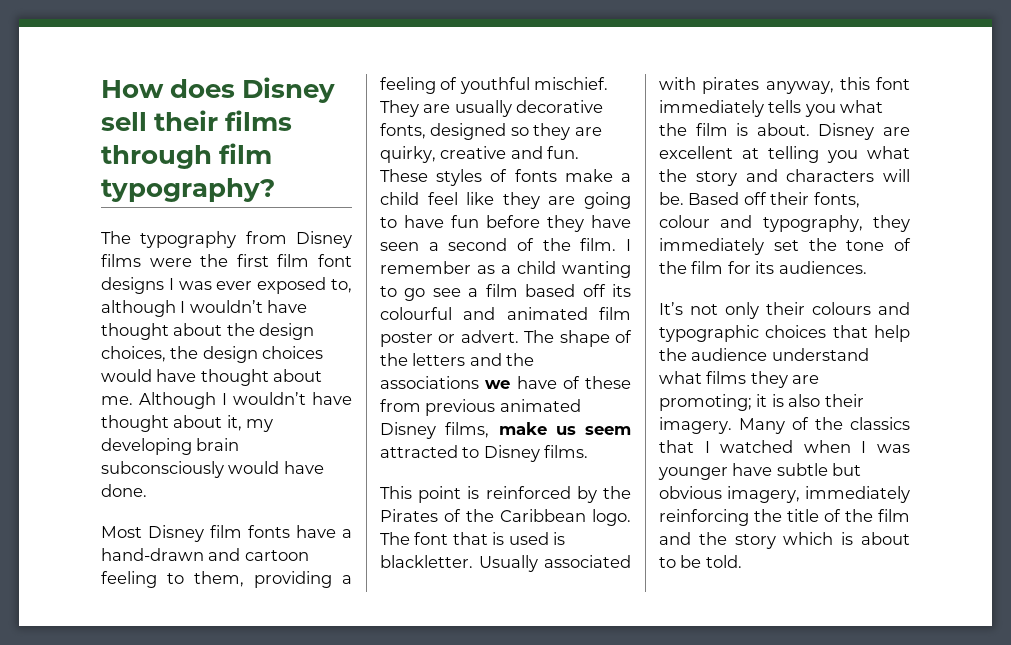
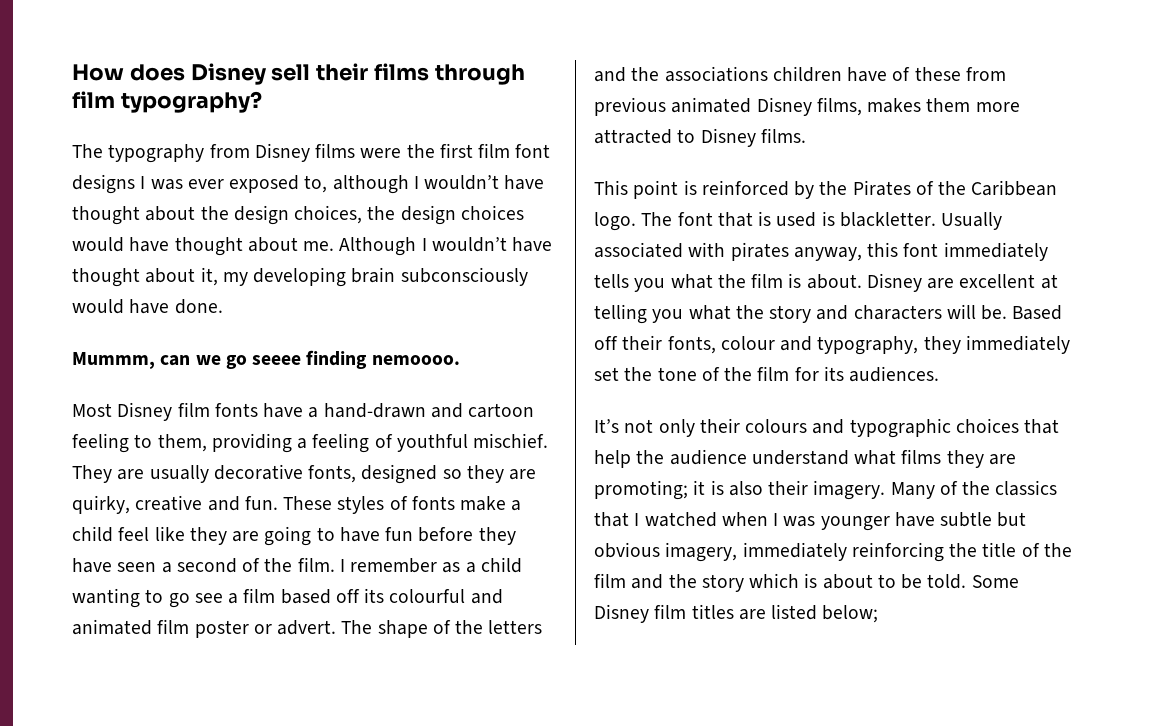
+ Mummm, can we go seeee finding nemoooo.
- The shape of the letters and the associations we have of these from previous animated Disney films, make us seem attracted to Disney films.
+ The shape of the letters and the associations children have of these from previous animated Disney films, makes them more attracted to Disney films.
+ Some Disney film titles are listed below;

